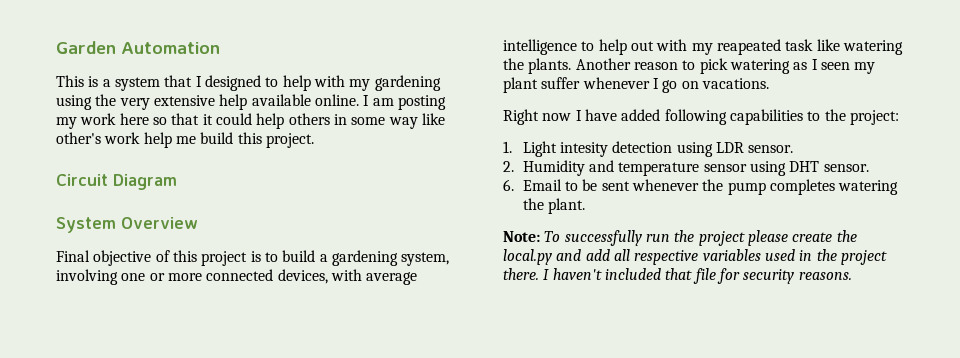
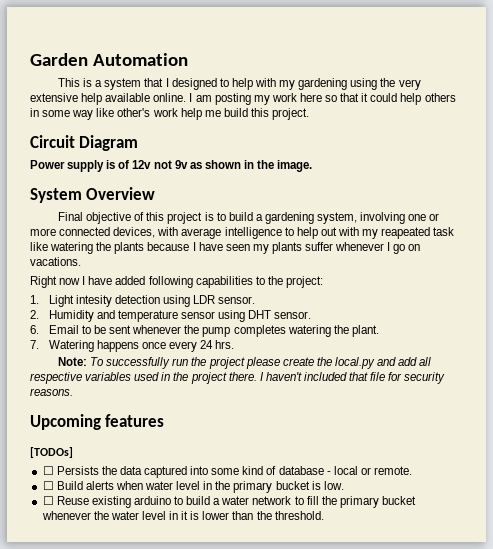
+ Power supply is of 12v not 9v as shown in the image.
- Final objective of this project is to build a gardening system, involving one or more connected devices, with average intelligence to help out with my reapeated task like watering the plants. Another reason to pick watering as I seen my plant suffer whenever I go on vacations.
+ Final objective of this project is to build a gardening system, involving one or more connected devices, with average intelligence to help out with my reapeated task like watering the plants because I have seen my plants suffer whenever I go on vacations.
+ 7. Watering happens once every 24 hrs.
+ Upcoming features
+ [TODOs]
+ ☐ Persists the data captured into some kind of database - local or remote.
+ ☐ Build alerts when water level in the primary bucket is low.
+ ☐ Reuse existing arduino to build a water network to fill the primary bucket whenever the water level in it is lower than the threshold.

